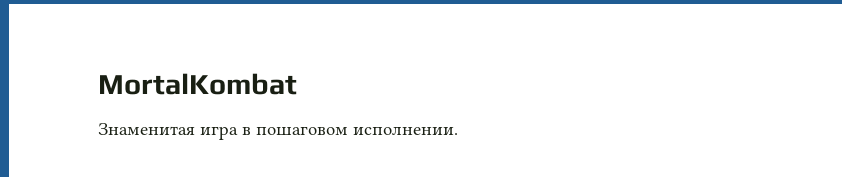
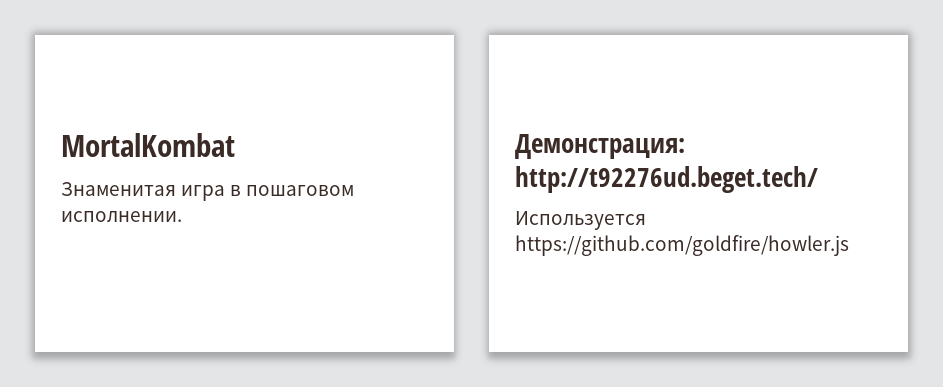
+ Демонстрация: http://t92276ud.beget.tech/
+ Используется https://github.com/goldfire/howler.js

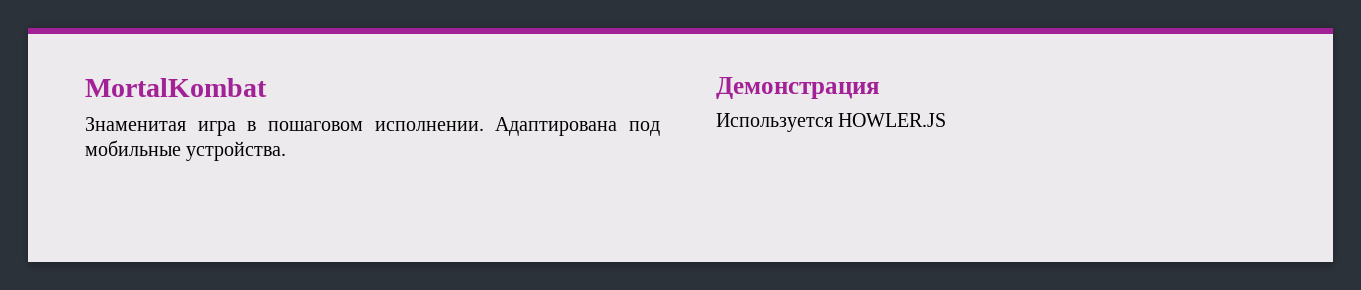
- Знаменитая игра в пошаговом исполнении.
- Демонстрация: http://t92276ud.beget.tech/
+ Знаменитая игра в пошаговом исполнении. Адаптирована под мобильные устройства.
+ Демонстрация
- Используется https://github.com/goldfire/howler.js
+ Используется HOWLER.JS

